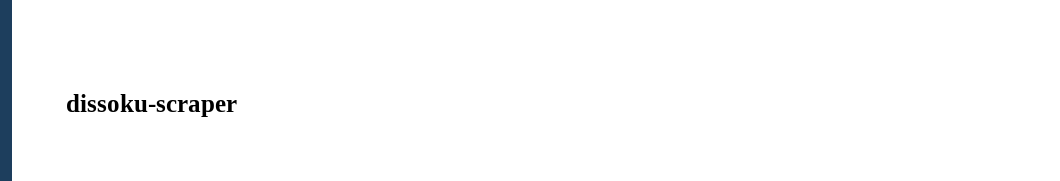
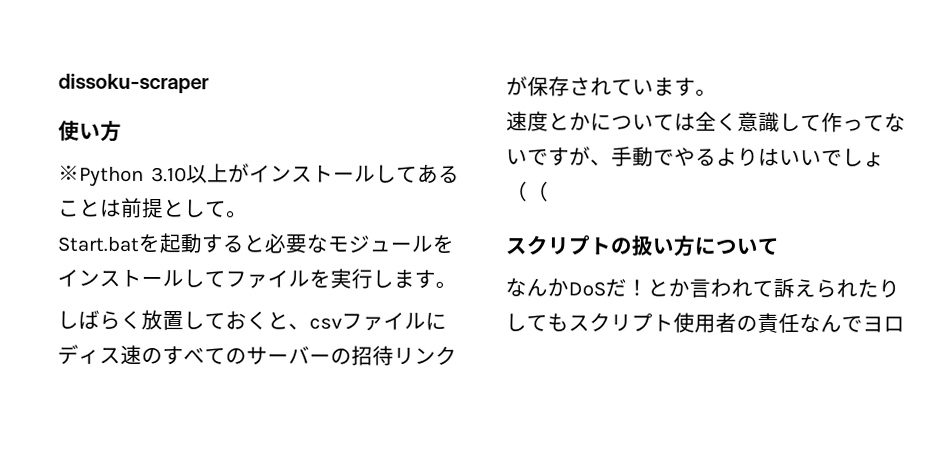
+ 使い方
+ ※Python 3.10以上がインストールしてあることは前提として。
+ Start.batを起動すると必要なモジュールをインストールしてファイルを実行します。
+ しばらく放置しておくと、csvファイルにディス速のすべてのサーバーの招待リンクが保存されています。
+ 速度とかについては全く意識して作ってないですが、手動でやるよりはいいでしょ（（
+ スクリプトの扱い方について
+ なんかDoSだ！とか言われて訴えられたりしてもスクリプト使用者の責任なんでヨロ

